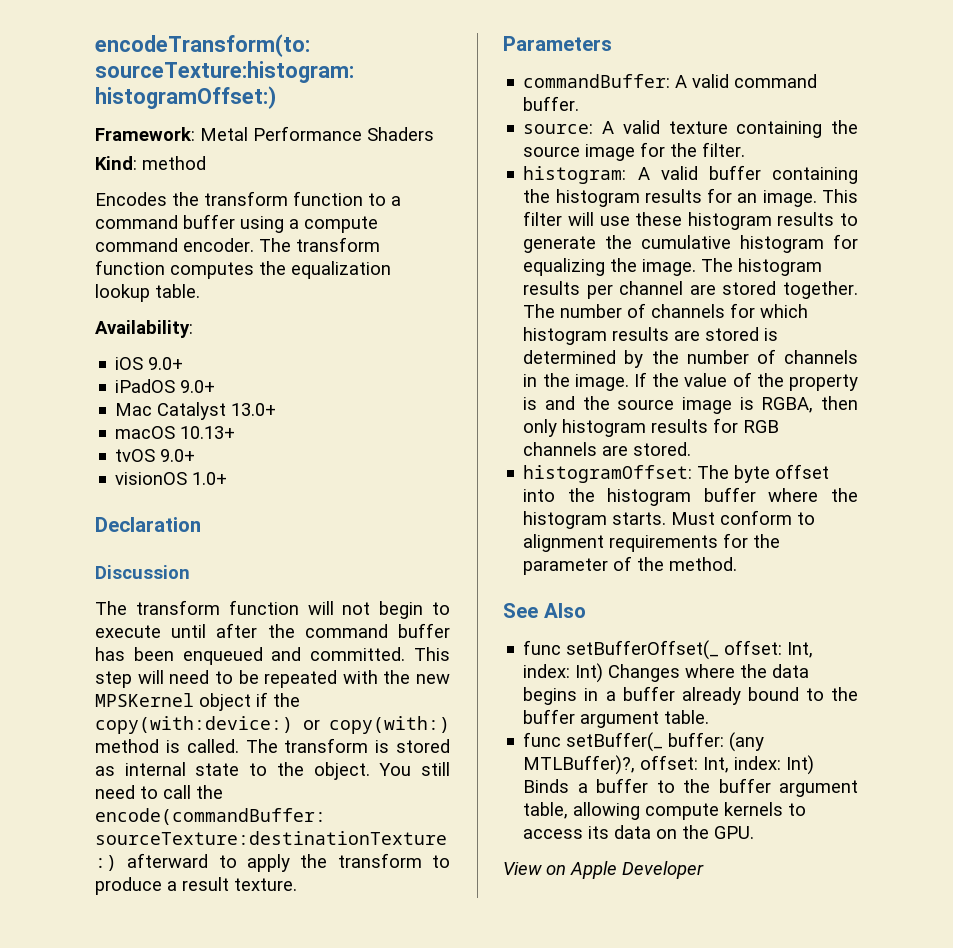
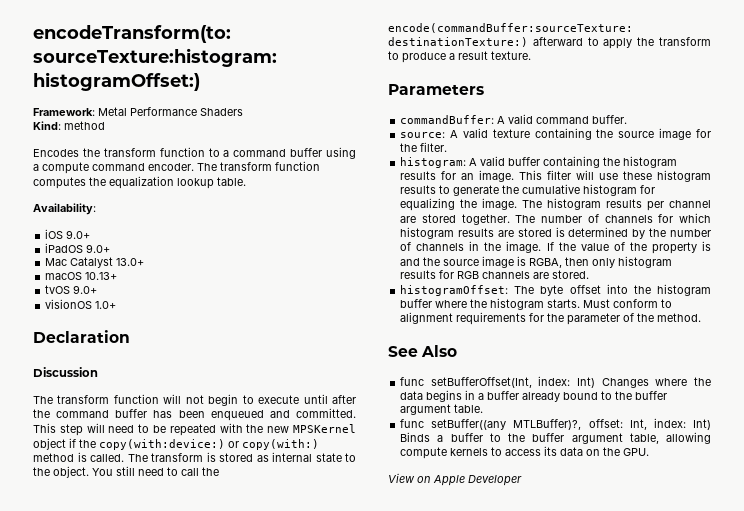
- func setBufferOffset(_ offset: Int, index: Int) Changes where the data begins in a buffer already bound to the buffer argument table.
+ func setBufferOffset(Int, index: Int) Changes where the data begins in a buffer already bound to the buffer argument table.
- func setBuffer(_ buffer: (any MTLBuffer)?, offset: Int, index: Int) Binds a buffer to the buffer argument table, allowing compute kernels to access its data on the GPU.
+ func setBuffer((any MTLBuffer)?, offset: Int, index: Int) Binds a buffer to the buffer argument table, allowing compute kernels to access its data on the GPU.

